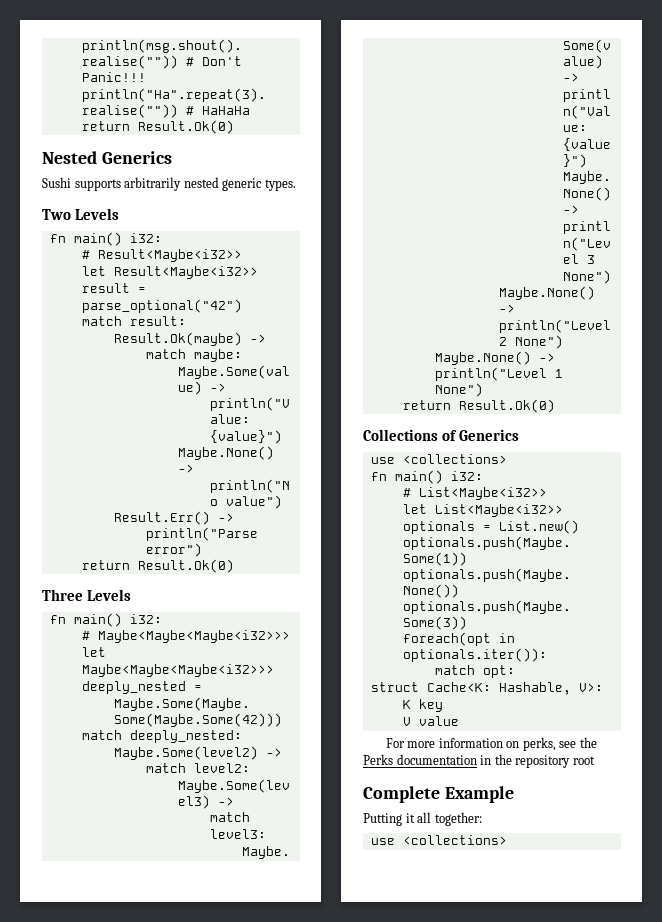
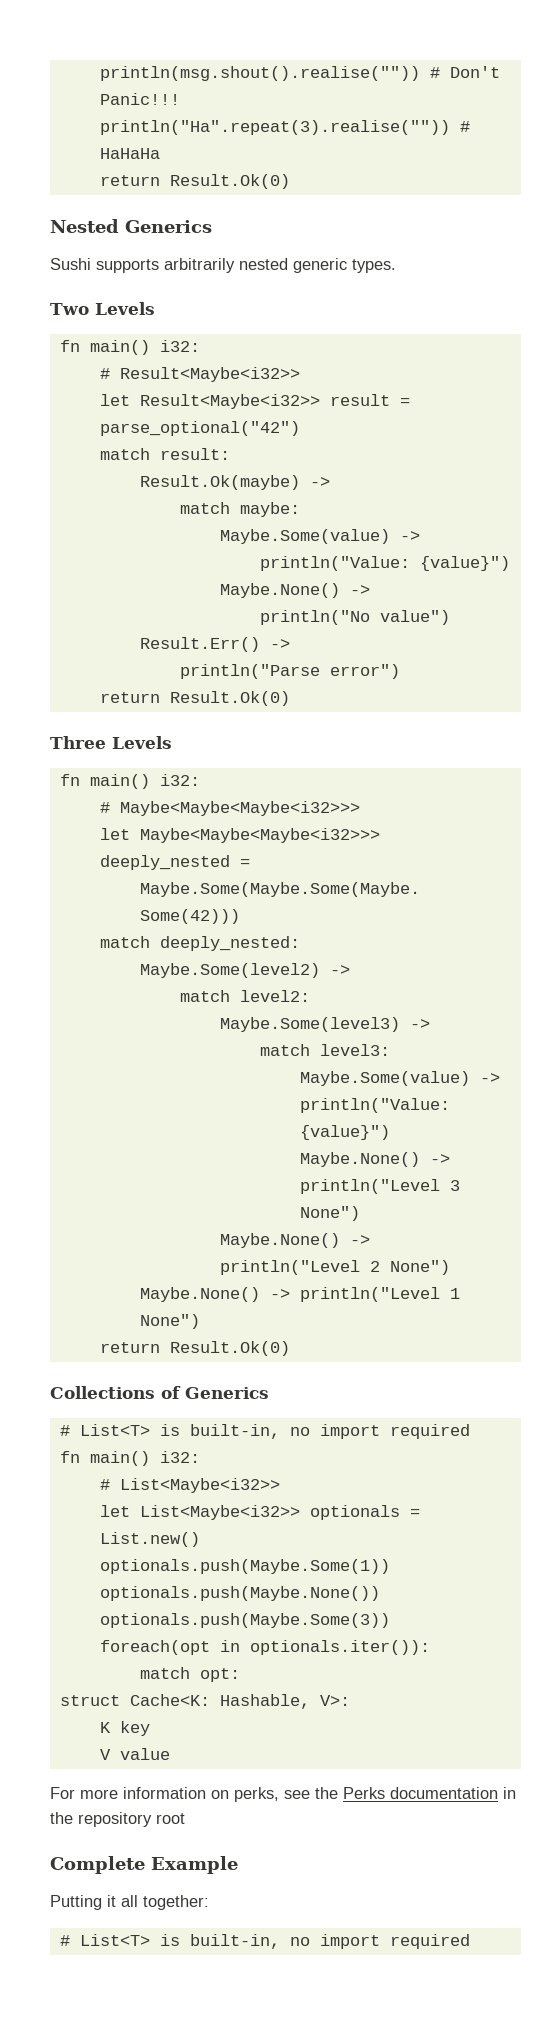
  Collections of Generics
- use <collections>
+ # List<T> is built-in, no import required
  Putting it all together:
- use <collections>
+ # List<T> is built-in, no import required

